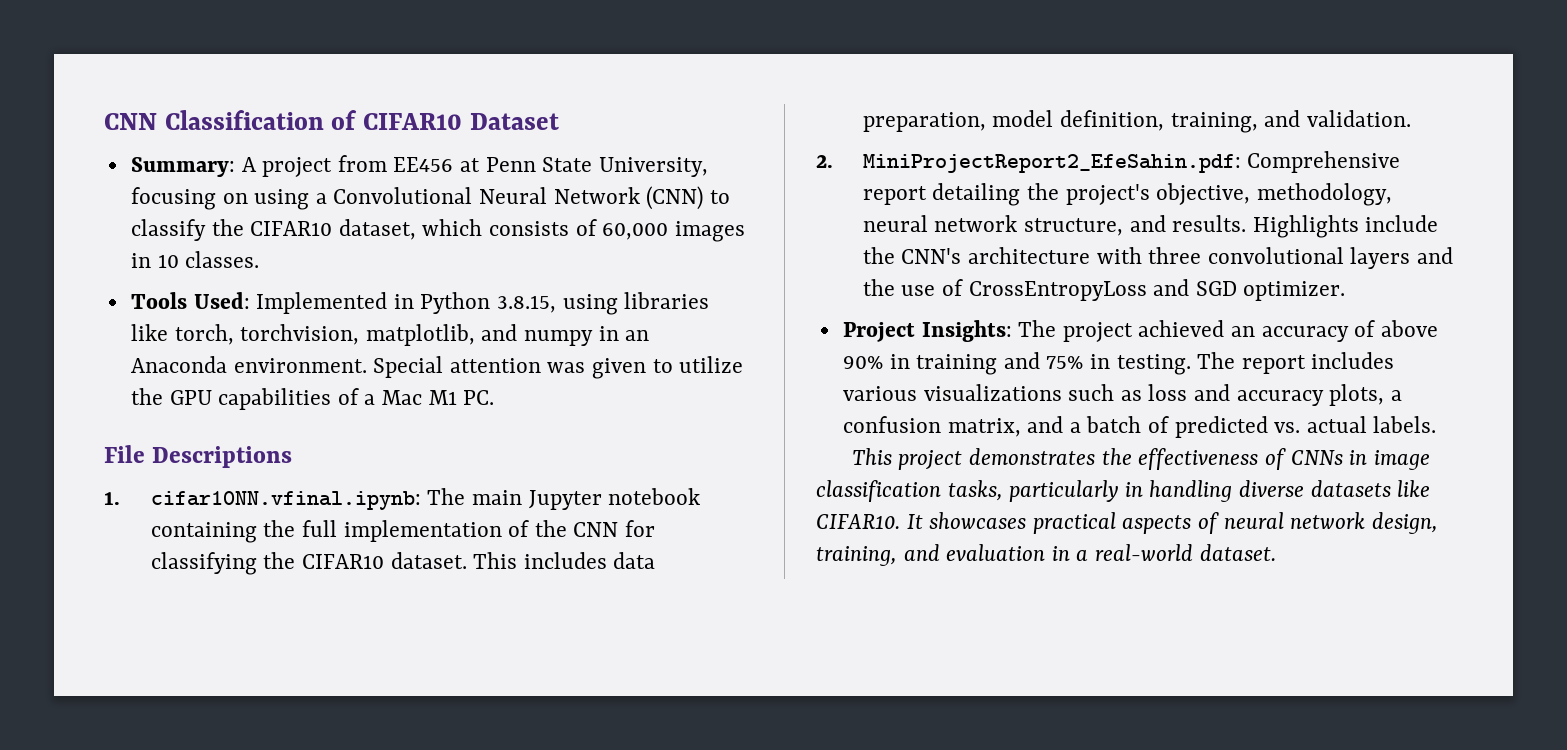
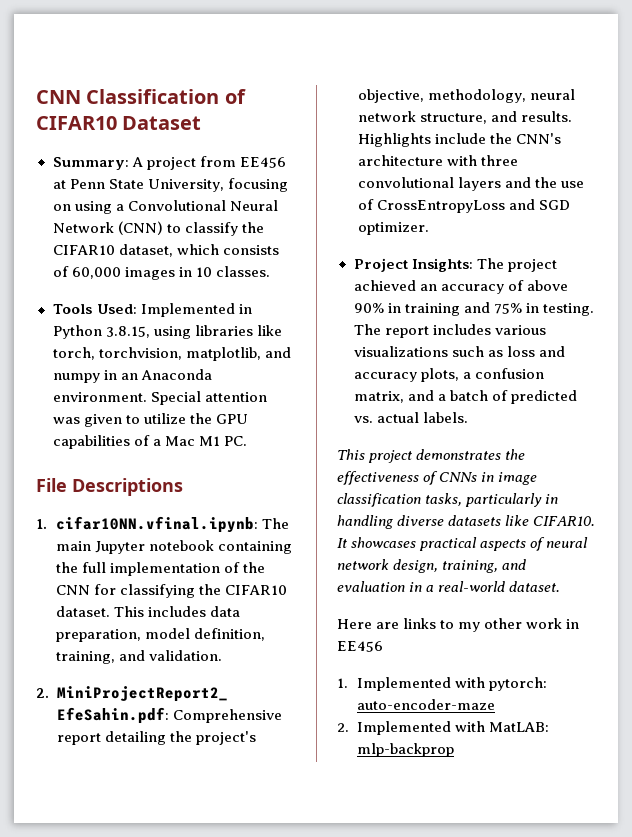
+ Here are links to my other work in EE456
+ 1. Implemented with pytorch: auto-encoder-maze
+ 2. Implemented with MatLAB: mlp-backprop

